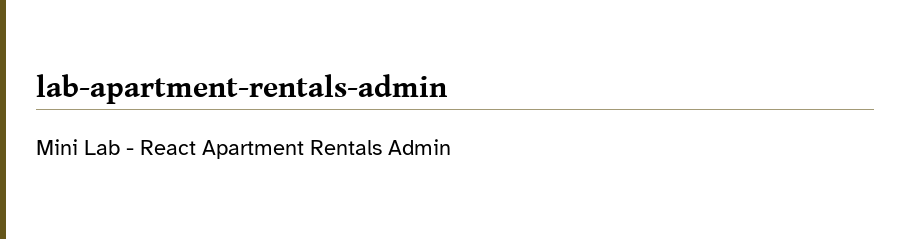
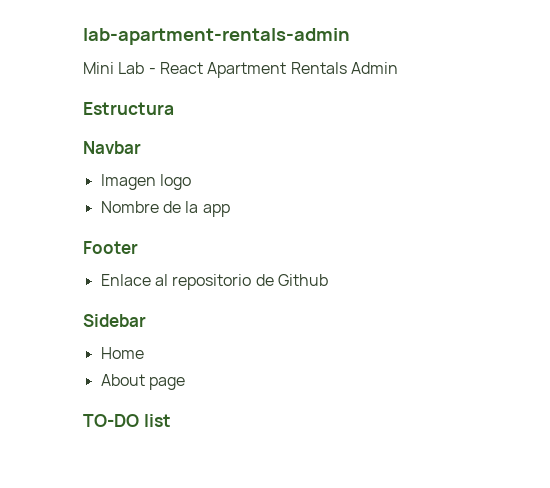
+ Estructura
+ Navbar
+ Imagen logo
+ Nombre de la app
+ Footer
+ Enlace al repositorio de Github
+ Sidebar
+ Home
+ About page
+ TO-DO list

